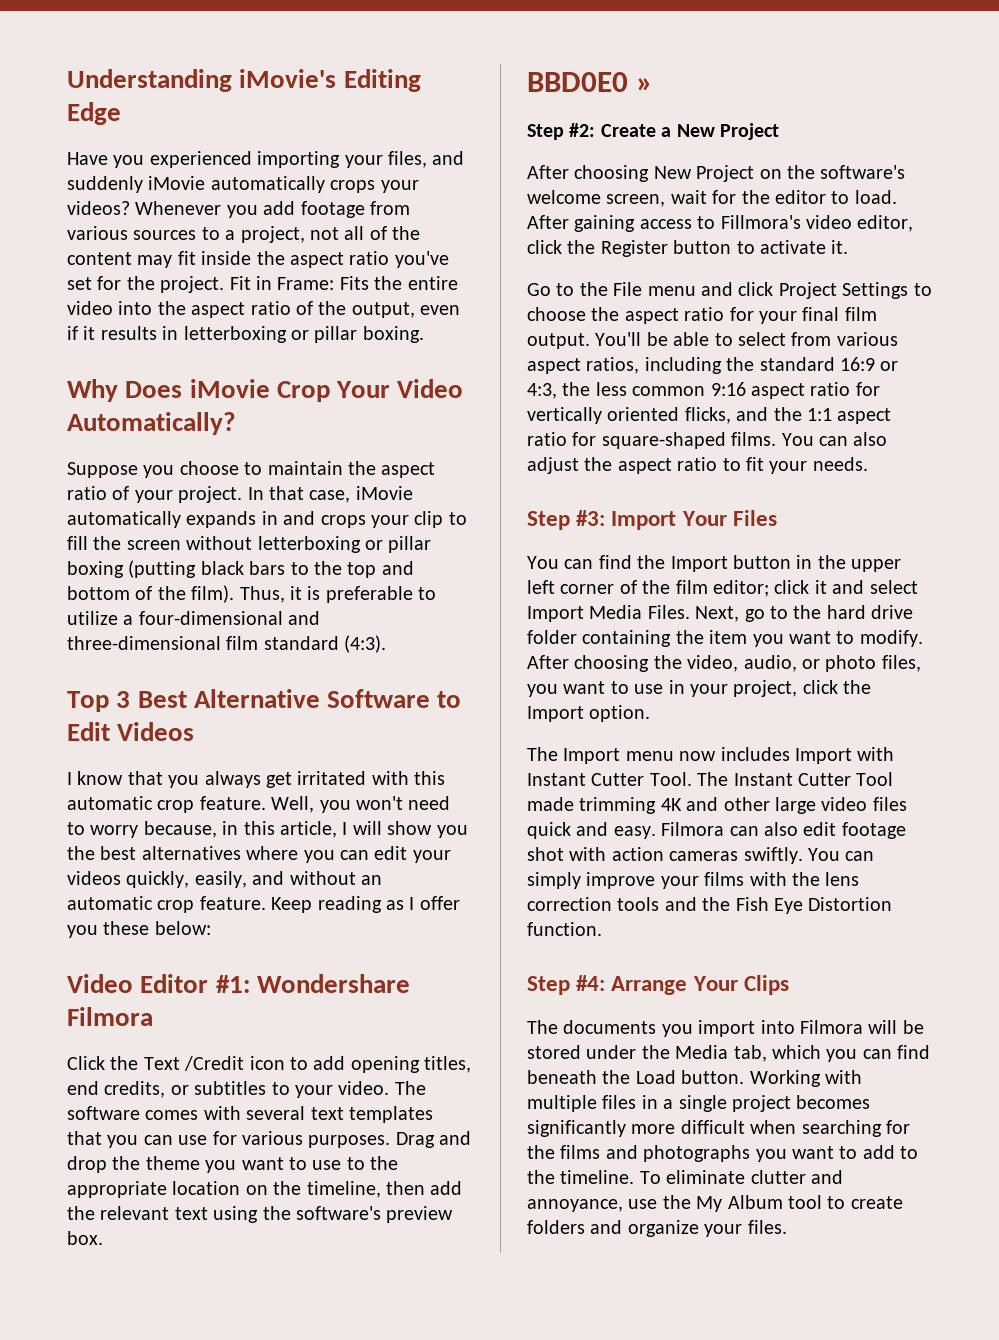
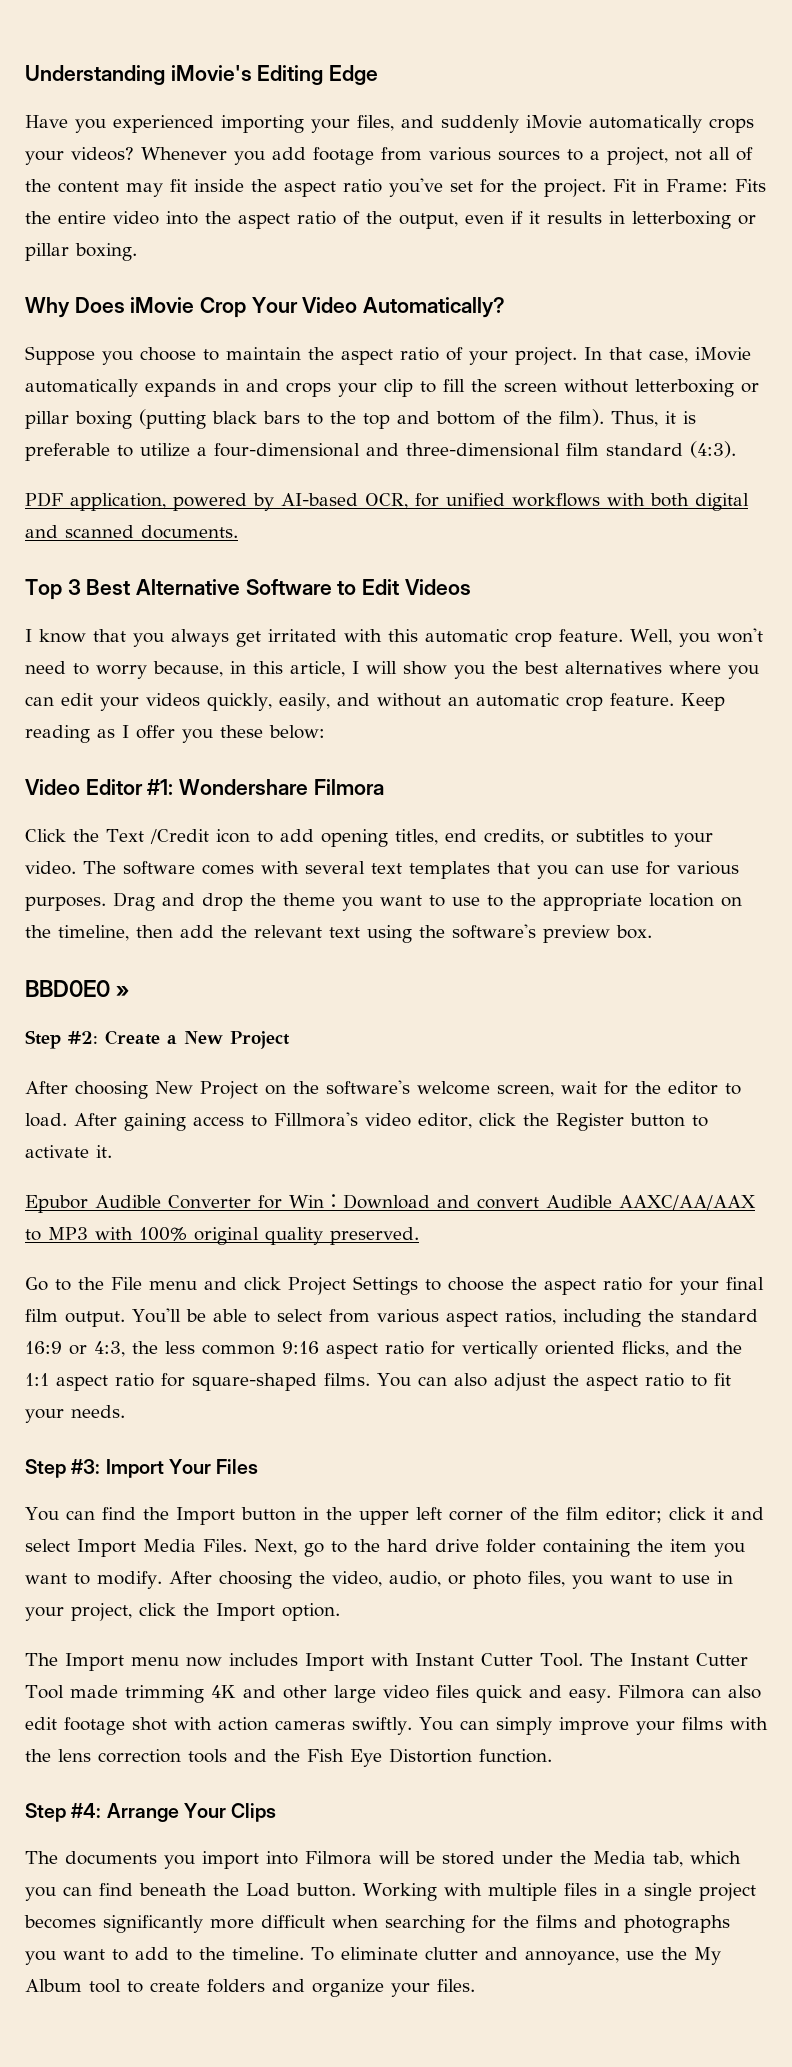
+ PDF application, powered by AI-based OCR, for unified workflows with both digital and scanned documents.
+ Epubor Audible Converter for Win：Download and convert Audible AAXC/AA/AAX to MP3 with 100% original quality preserved.

